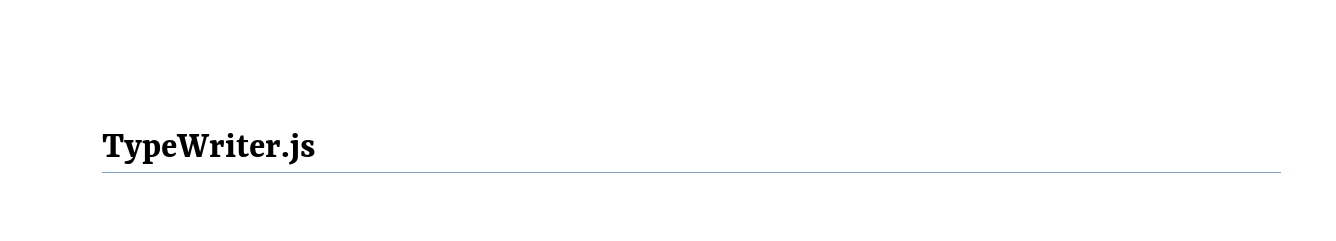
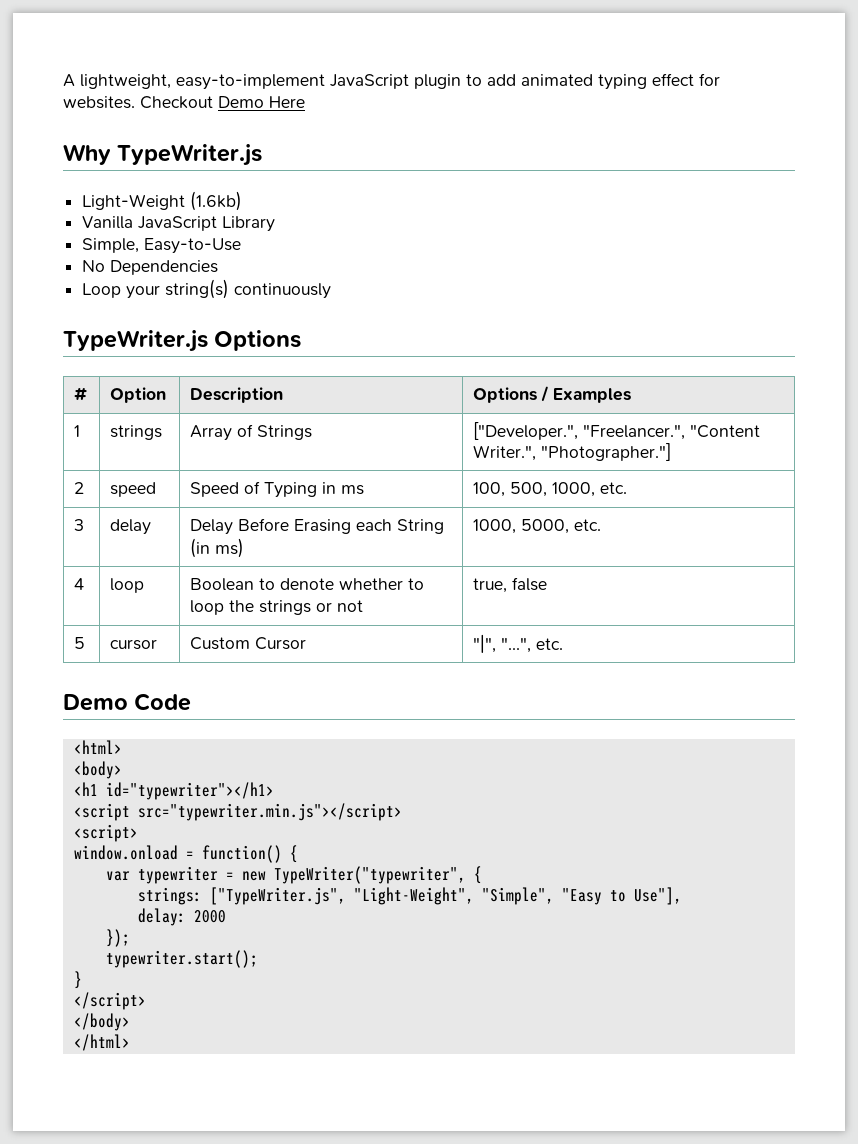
- TypeWriter.js
+ A lightweight, easy-to-implement JavaScript plugin to add animated typing effect for websites. Checkout Demo Here
+ Why TypeWriter.js
+ Light-Weight (1.6kb)
+ Vanilla JavaScript Library
+ Simple, Easy-to-Use
+ No Dependencies
+ Loop your string(s) continuously
+ TypeWriter.js Options
+ # | Option | Description | Options / Examples
+ 1 | strings | Array of Strings | ["Developer.", "Freelancer.", "Content Writer.", "Photographer."]
+ 2 | speed | Speed of Typing in ms | 100, 500, 1000, etc.
+ 3 | delay | Delay Before Erasing each String (in ms) | 1000, 5000, etc.
+ 4 | loop | Boolean to denote whether to loop the strings or not | true, false
+ 5 | cursor | Custom Cursor | "|", "...", etc.
+ Demo Code
+ <html>
+ <body>
+ <h1 id="typewriter"></h1>
+ <script src="typewriter.min.js"></script>
+ <script>
+ window.onload = function() {
+ var typewriter = new TypeWriter("typewriter", {
+ strings: ["TypeWriter.js", "Light-Weight", "Simple", "Easy to Use"],
+ delay: 2000
+ });
+ typewriter.start();
+ }
+ </script>
+ </body>
+ </html>

